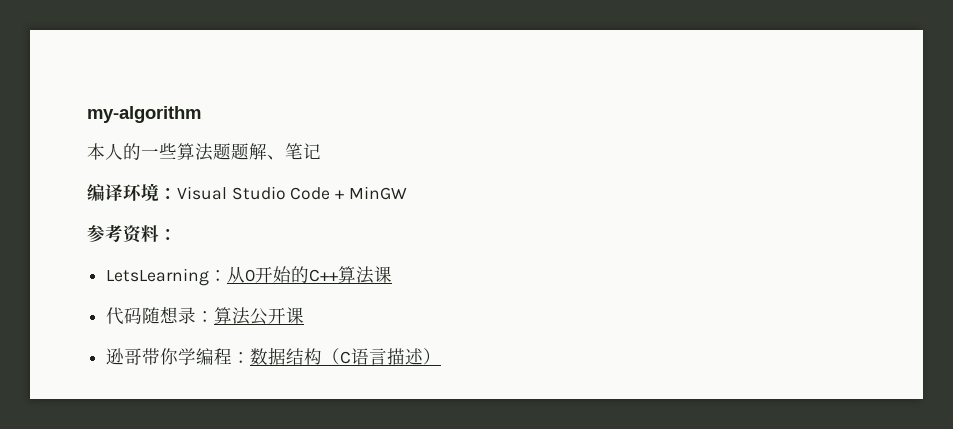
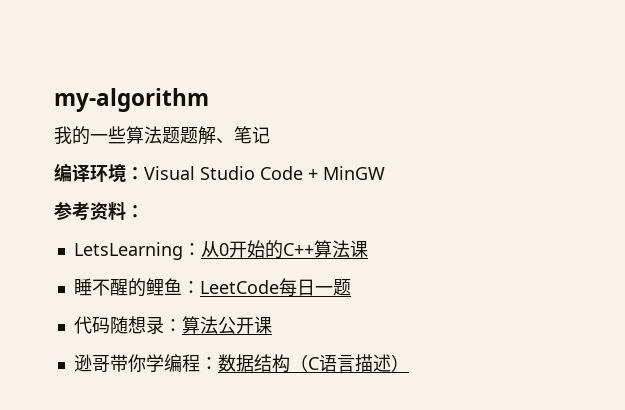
- 本人的一些算法题题解、笔记
+ 我的一些算法题题解、笔记
+ 睡不醒的鲤鱼：LeetCode每日一题

